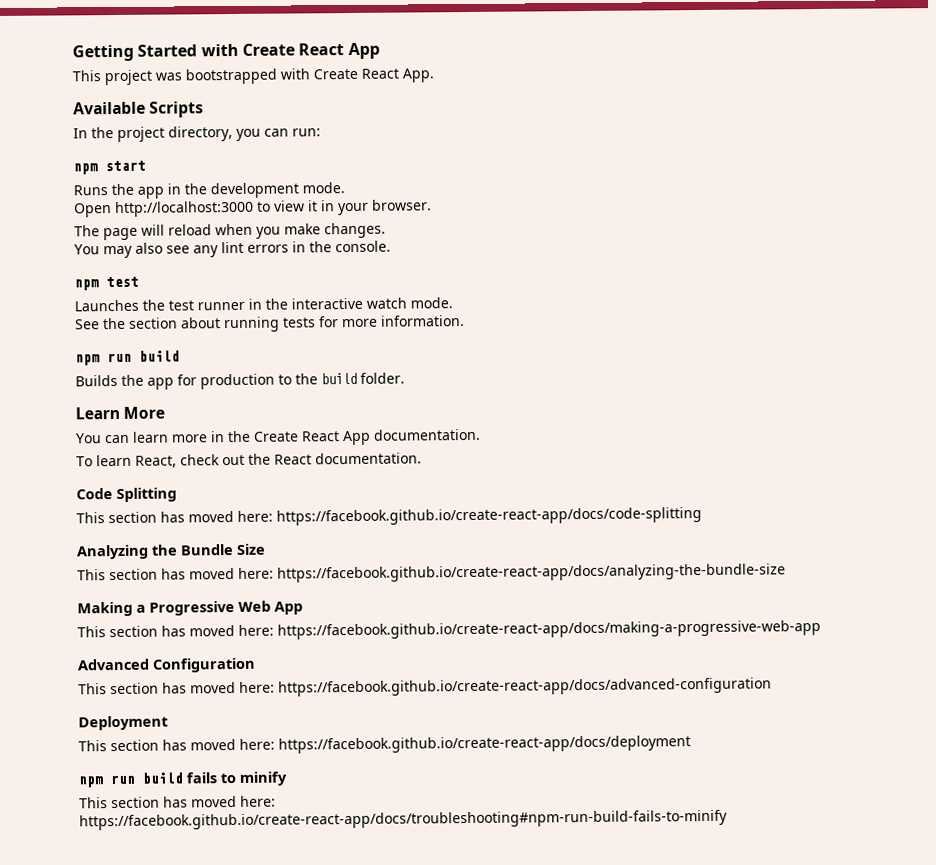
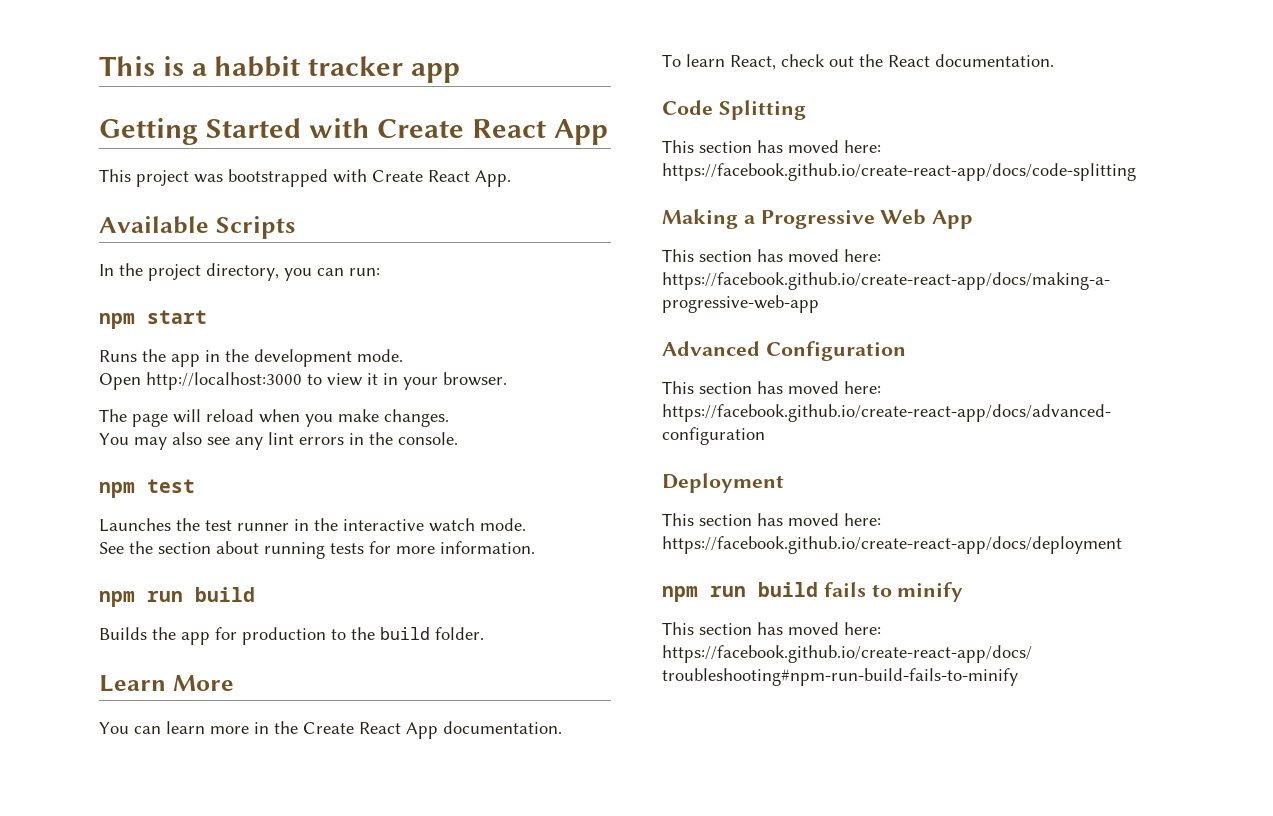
+ This is a habbit tracker app
- Analyzing the Bundle Size
- This section has moved here: https://facebook.github.io/create-react-app/docs/analyzing-the-bundle-size

